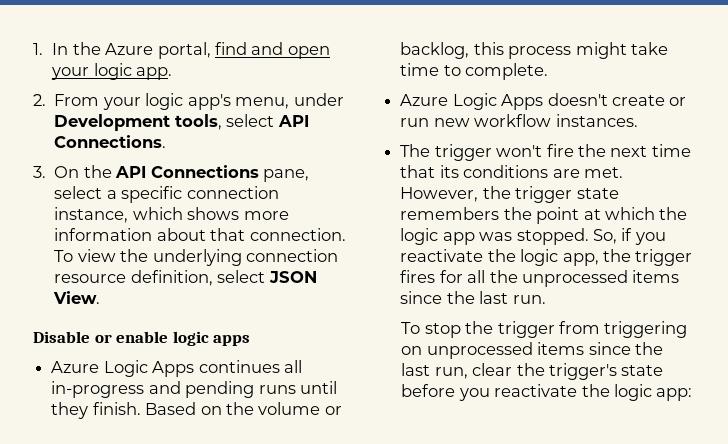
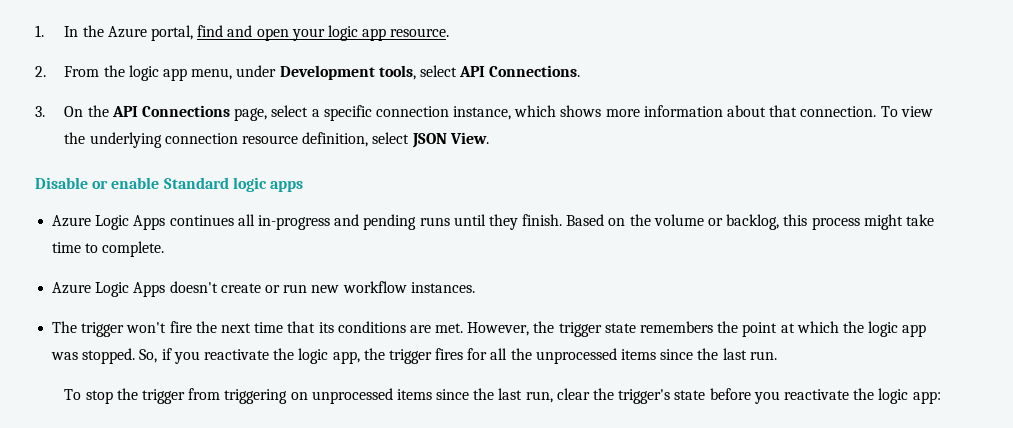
- 1. In the Azure portal, find and open your logic app.
+ 1. In the Azure portal, find and open your logic app resource.
- 2. From your logic app's menu, under Development tools, select API Connections.
+ 2. From the logic app menu, under Development tools, select API Connections.
- 3. On the API Connections pane, select a specific connection instance, which shows more information about that connection.
+ 3. On the API Connections page, select a specific connection instance, which shows more information about that connection.
- Disable or enable logic apps
+ Disable or enable Standard logic apps

